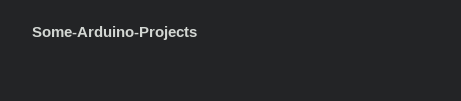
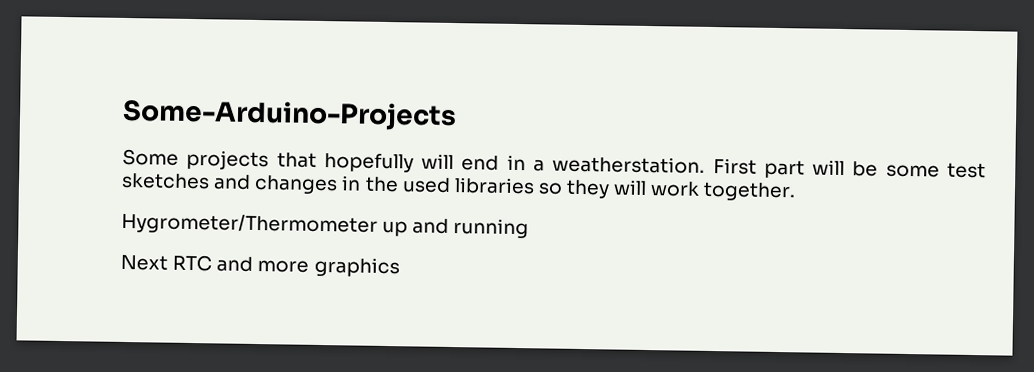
+ Some projects that hopefully will end in a weatherstation. First part will be some test sketches and changes in the used libraries so they will work together.
+ Hygrometer/Thermometer up and running
+ Next RTC and more graphics

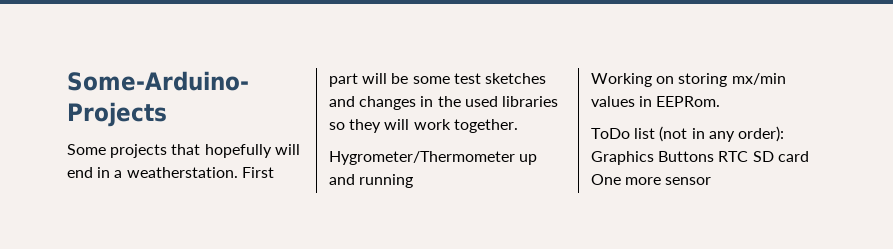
- Next RTC and more graphics
+ Working on storing mx/min values in EEPRom.
+ ToDo list (not in any order): Graphics Buttons RTC SD card One more sensor

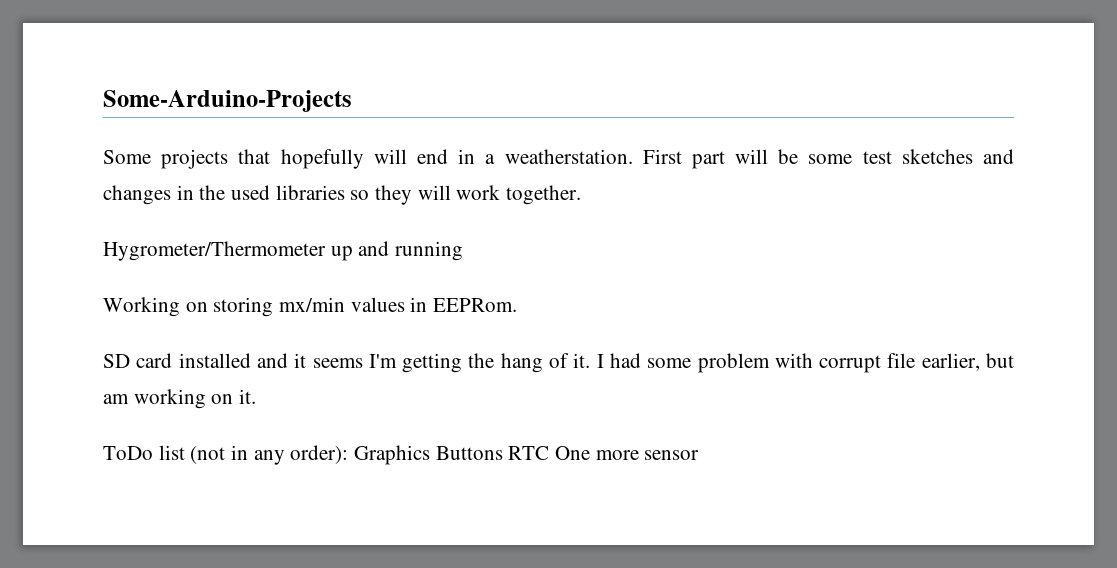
+ SD card installed and it seems I'm getting the hang of it. I had some problem with corrupt file earlier, but am working on it.
- ToDo list (not in any order): Graphics Buttons RTC SD card One more sensor
+ ToDo list (not in any order): Graphics Buttons RTC One more sensor

